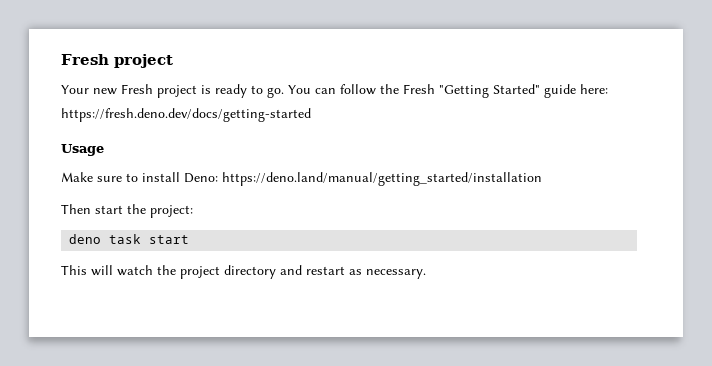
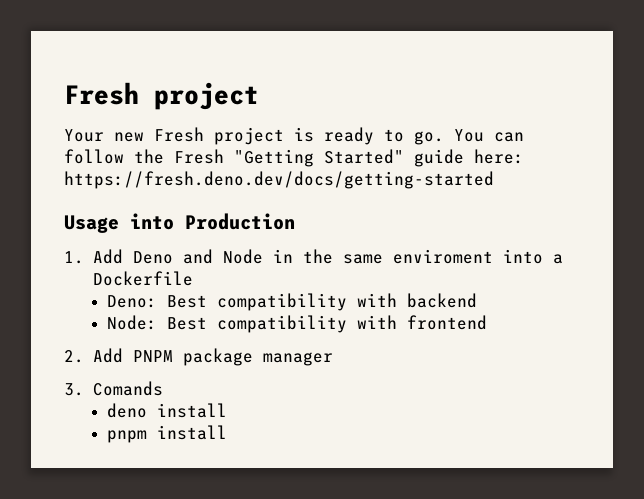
- Usage
- Make sure to install Deno: https://deno.land/manual/getting_started/installation
- Then start the project:
- deno task start
- This will watch the project directory and restart as necessary.
+ Usage into Production
+ 1. Add Deno and Node in the same enviroment into a Dockerfile
+ Deno: Best compatibility with backend
+ Node: Best compatibility with frontend
+ 2. Add PNPM package manager
+ 3. Comands
+ deno install
+ pnpm install

